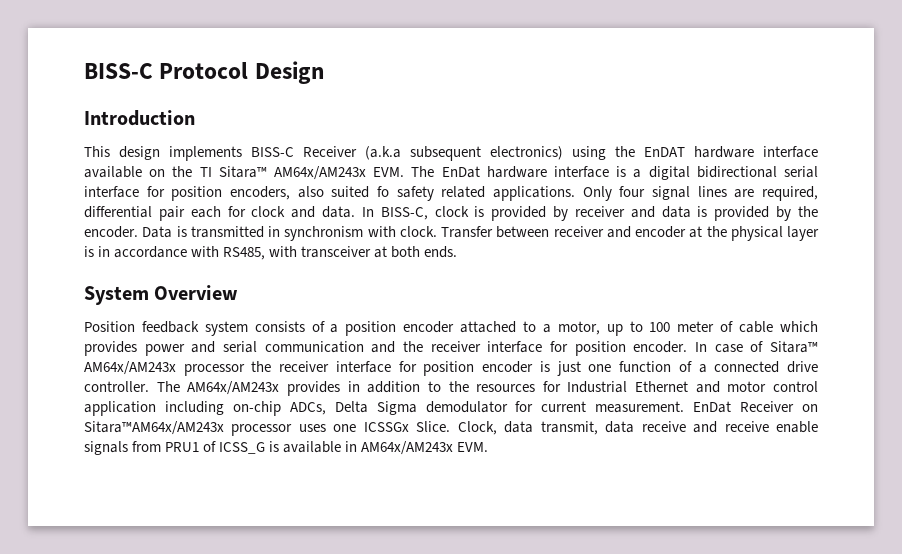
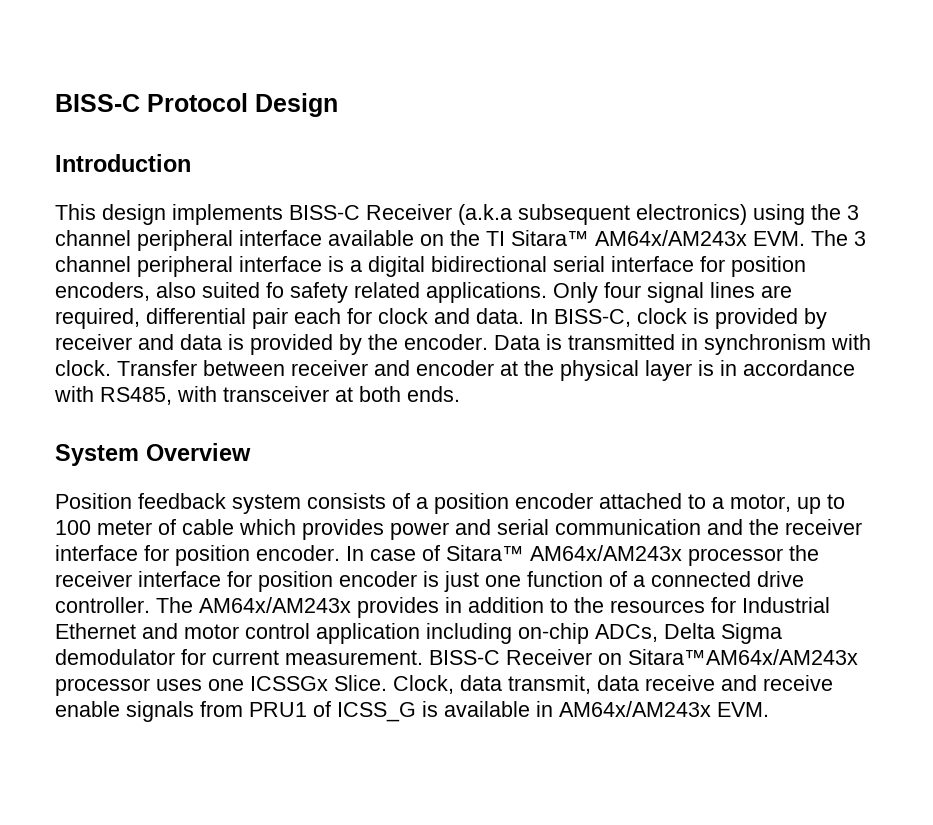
- This design implements BISS-C Receiver (a.k.a subsequent electronics) using the EnDAT hardware interface available on the TI Sitara™ AM64x/AM243x EVM. The EnDat hardware interface is a digital bidirectional serial interface for position encoders, also suited fo safety related applications.
+ This design implements BISS-C Receiver (a.k.a subsequent electronics) using the 3 channel peripheral interface available on the TI Sitara™ AM64x/AM243x EVM. The 3 channel peripheral interface is a digital bidirectional serial interface for position encoders, also suited fo safety related applications.
- EnDat Receiver on Sitara™AM64x/AM243x processor uses one ICSSGx Slice.
+ BISS-C Receiver on Sitara™AM64x/AM243x processor uses one ICSSGx Slice.

